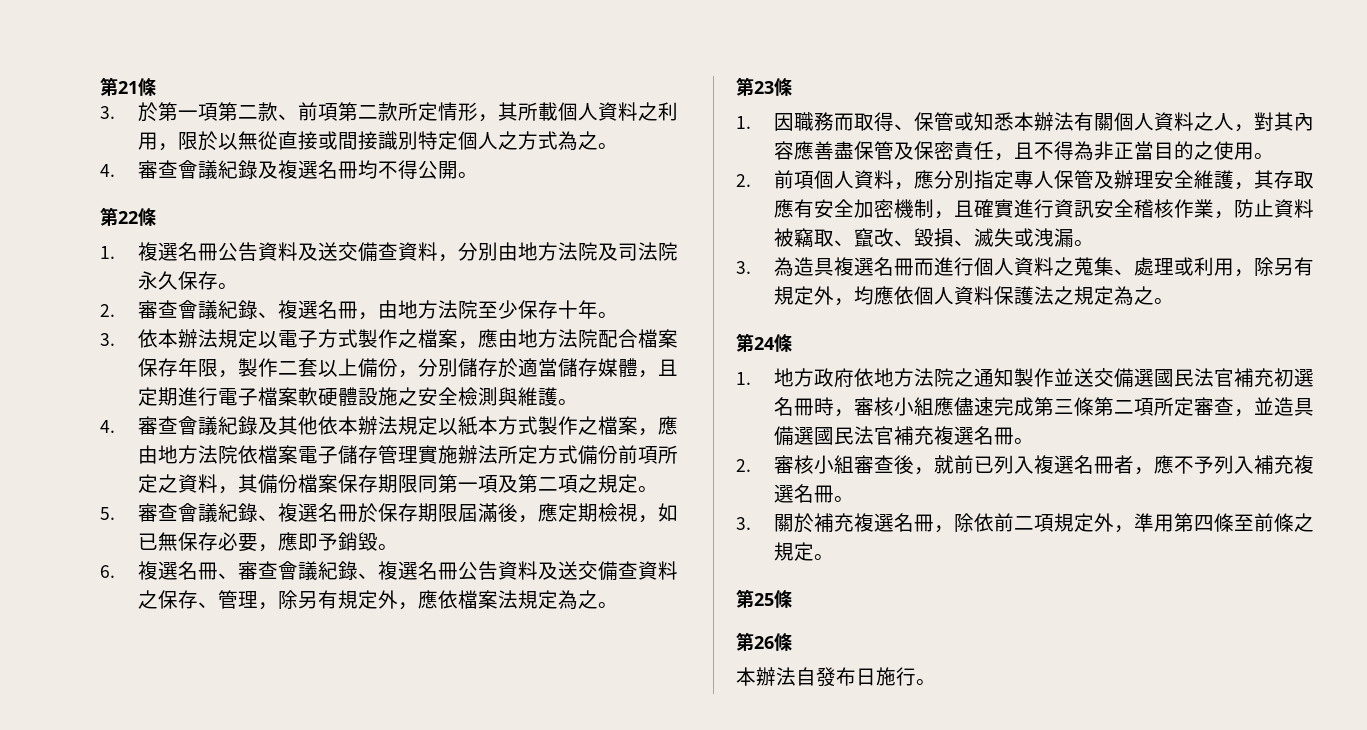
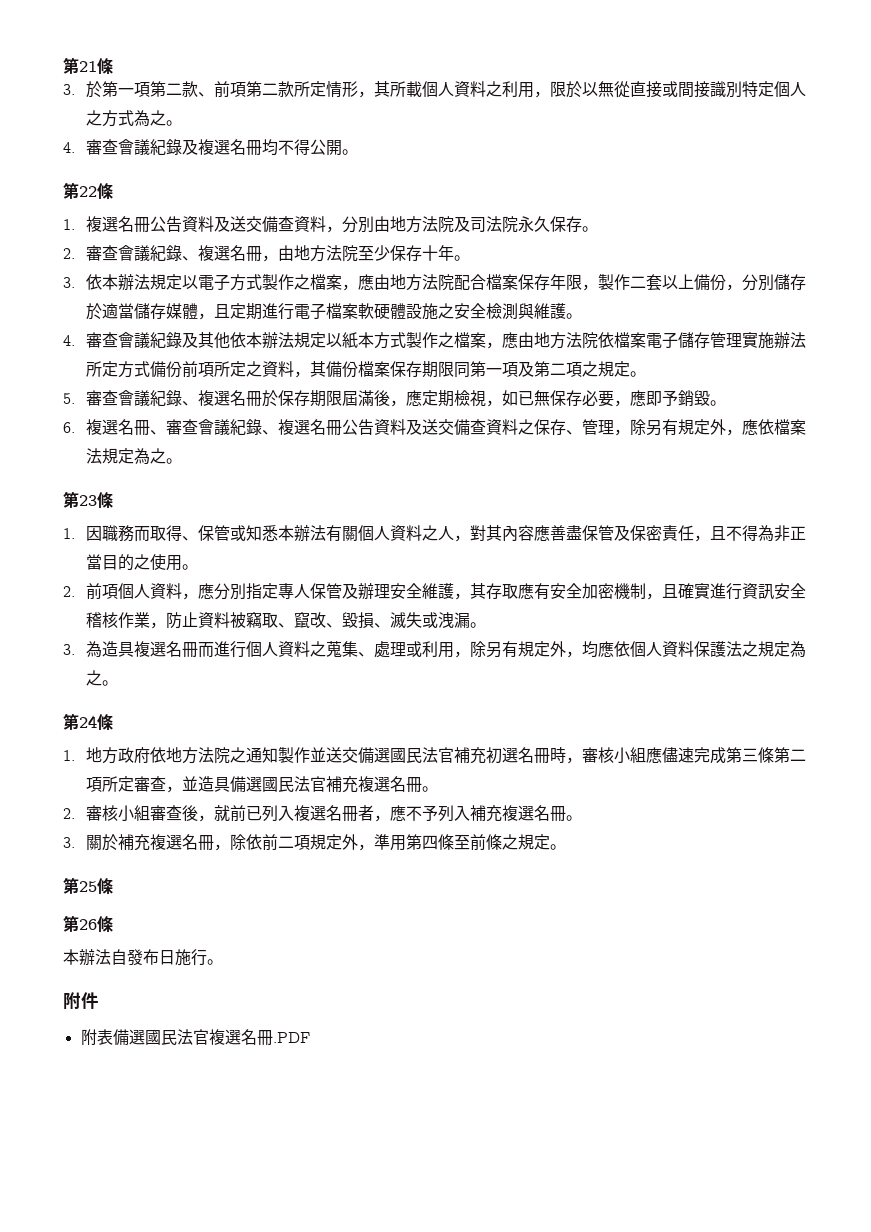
+ 附件
+ 附表備選國民法官複選名冊.PDF

